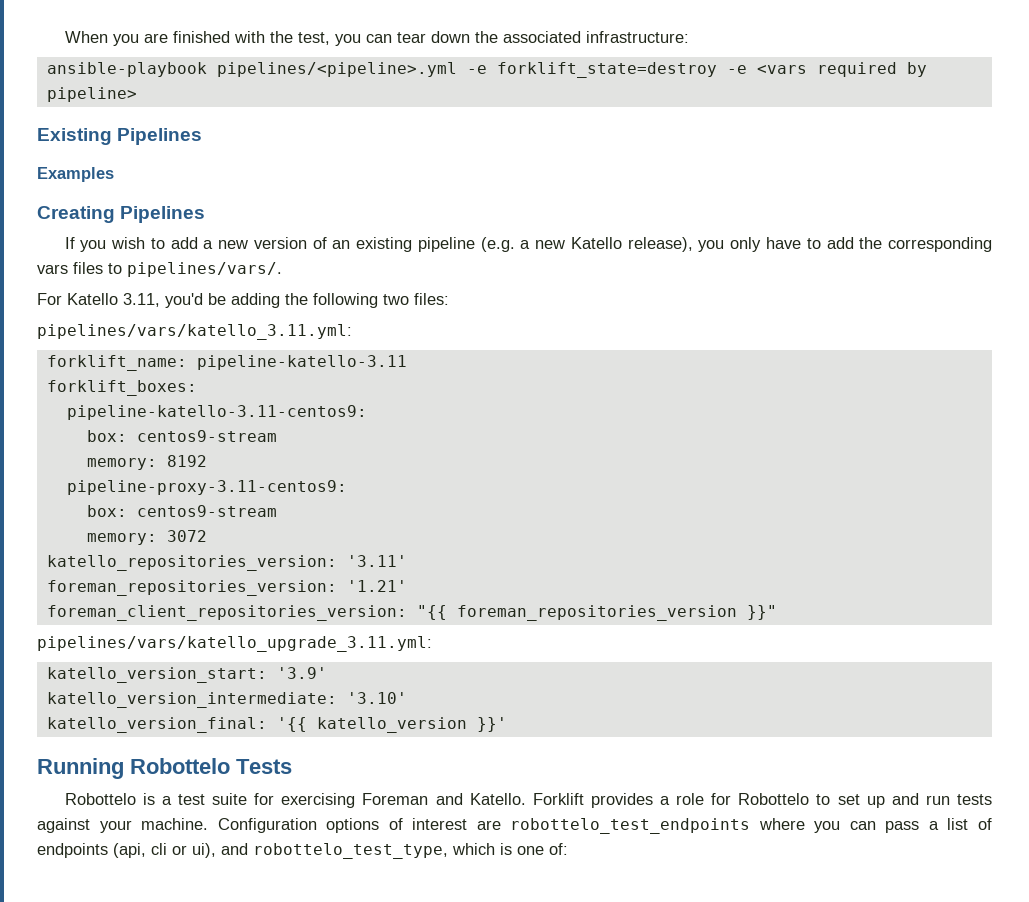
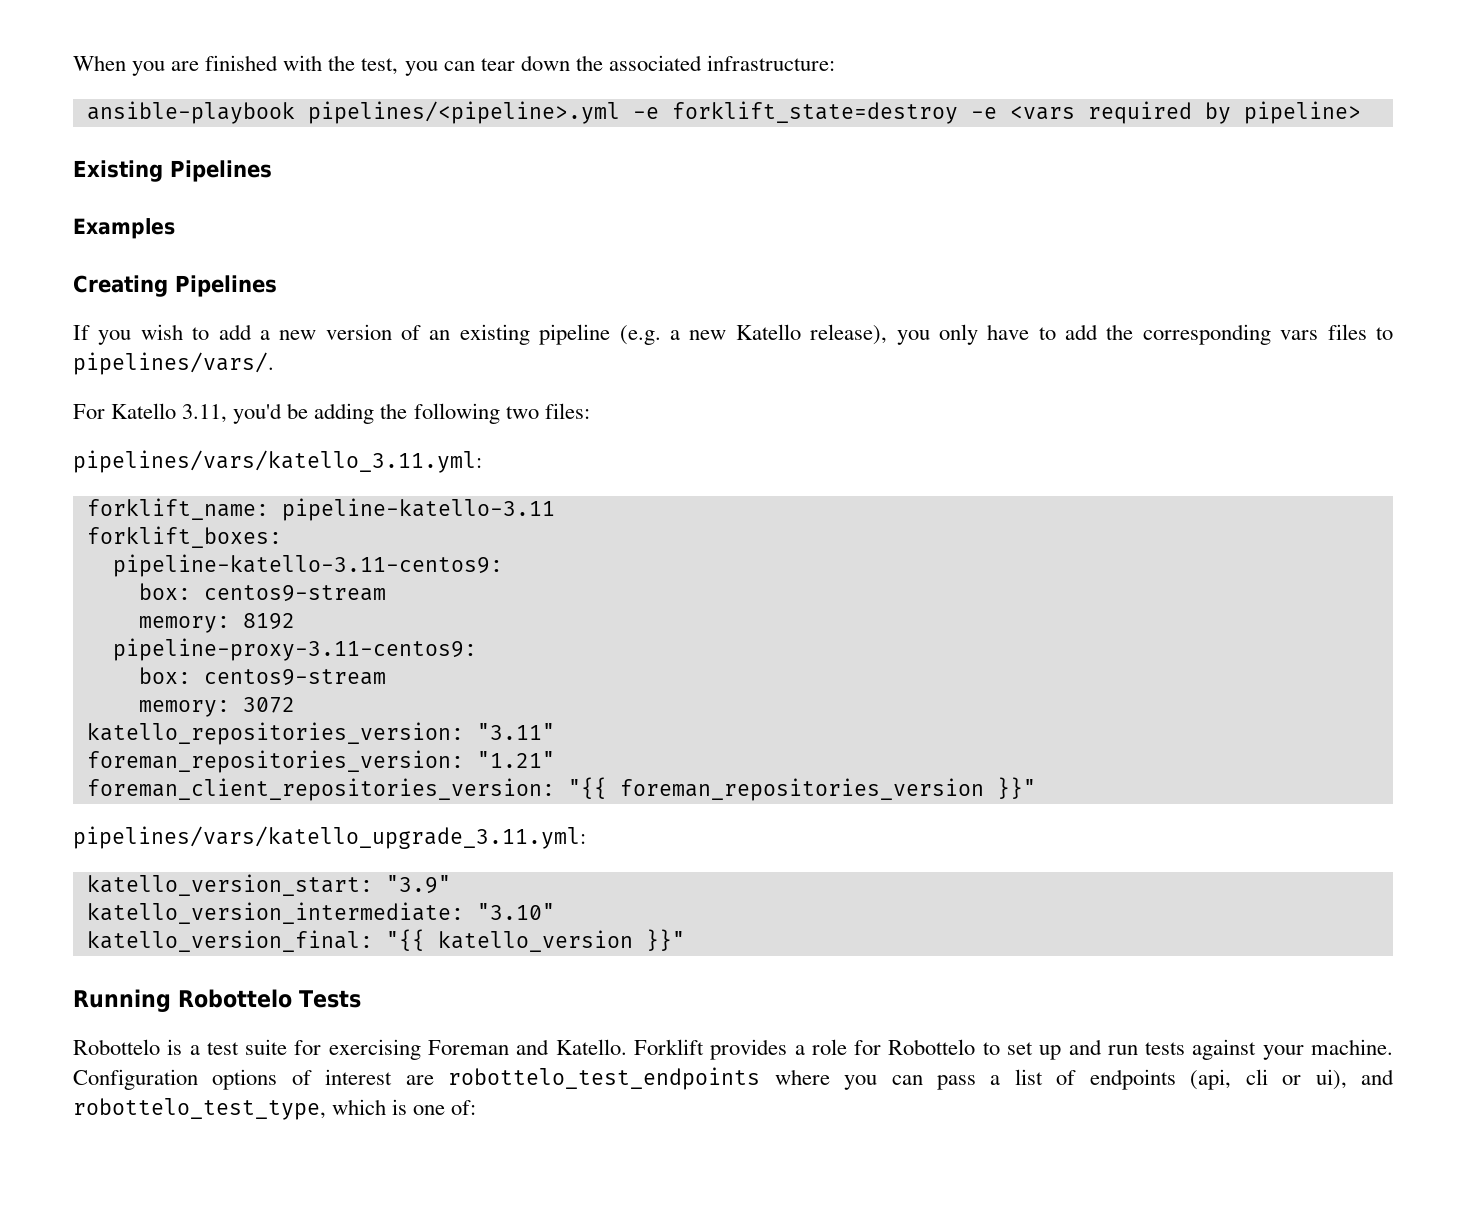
- katello_repositories_version: '3.11'
+ katello_repositories_version: "3.11"
- foreman_repositories_version: '1.21'
+ foreman_repositories_version: "1.21"
- katello_version_start: '3.9'
+ katello_version_start: "3.9"
- katello_version_intermediate: '3.10'
+ katello_version_intermediate: "3.10"
- katello_version_final: '{{ katello_version }}'
+ katello_version_final: "{{ katello_version }}"

